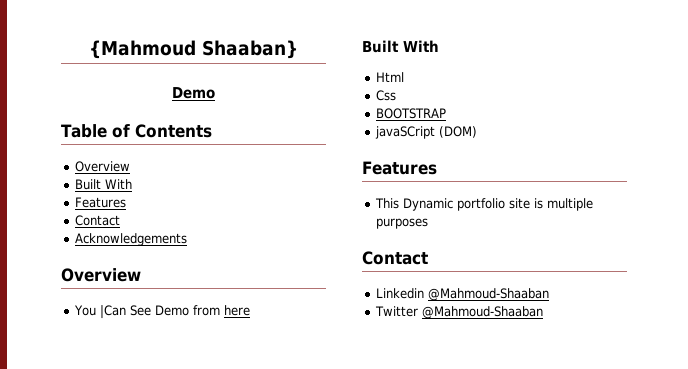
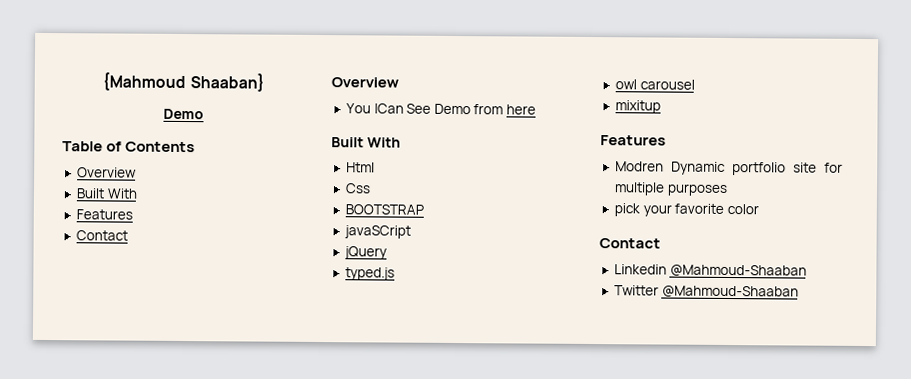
- Acknowledgements
- javaSCript (DOM)
+ javaSCript
+ jQuery
+ typed.js
+ owl carousel
+ mixitup
  Features
- This Dynamic portfolio site is multiple purposes
+ Modren Dynamic portfolio site for multiple purposes
+ pick your favorite color

